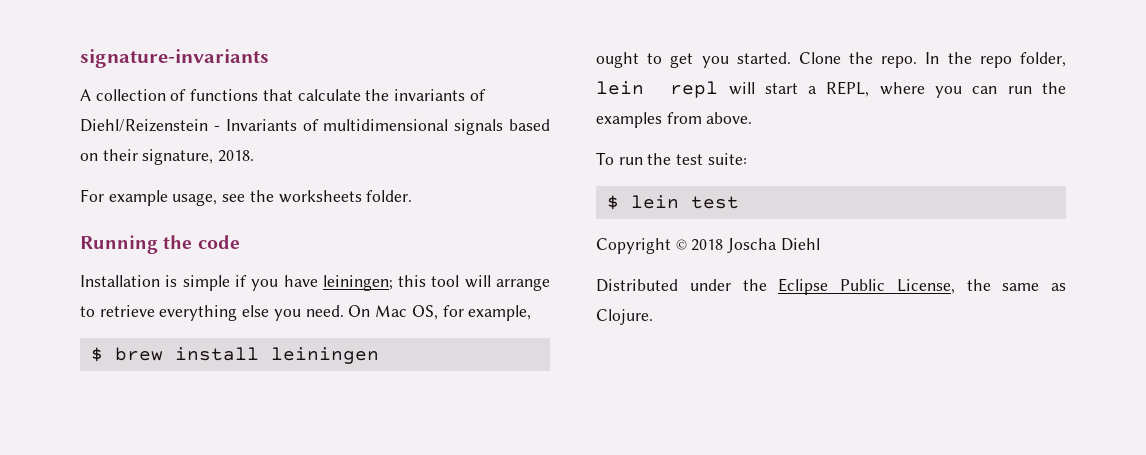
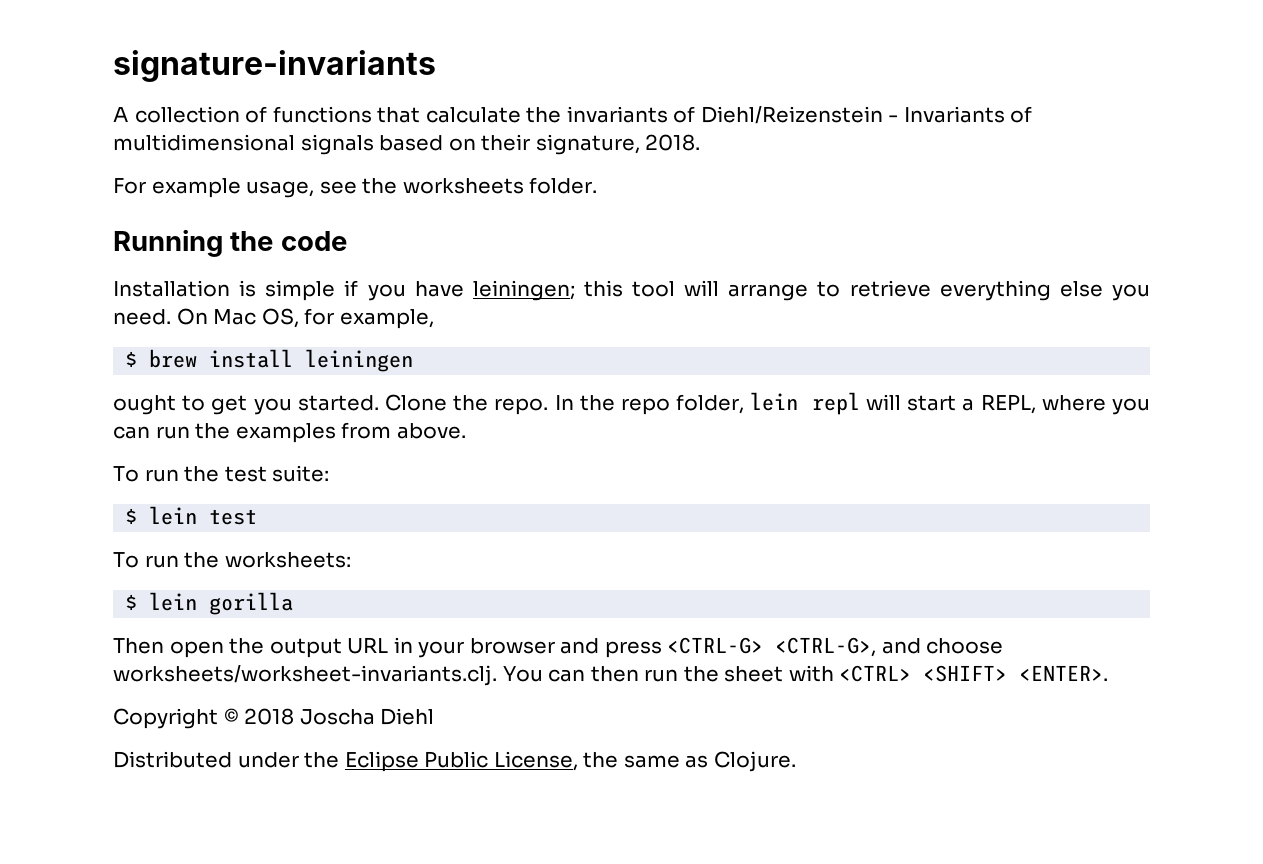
+ To run the worksheets:
+ $ lein gorilla
+ Then open the output URL in your browser and press <CTRL-G> <CTRL-G>, and choose worksheets/worksheet-invariants.clj. You can then run the sheet with <CTRL> <SHIFT> <ENTER>.

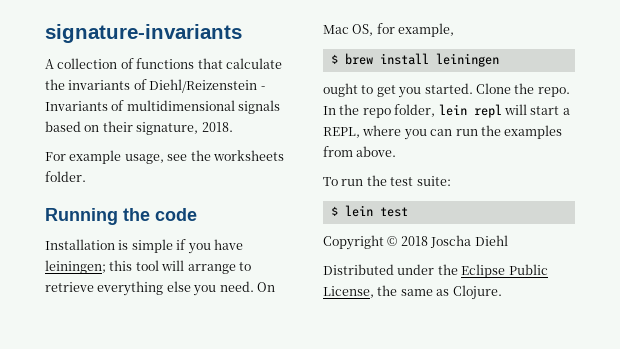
- To run the worksheets:
- $ lein gorilla
- Then open the output URL in your browser and press <CTRL-G> <CTRL-G>, and choose worksheets/worksheet-invariants.clj. You can then run the sheet with <CTRL> <SHIFT> <ENTER>.

